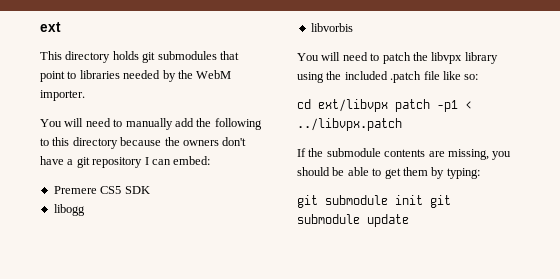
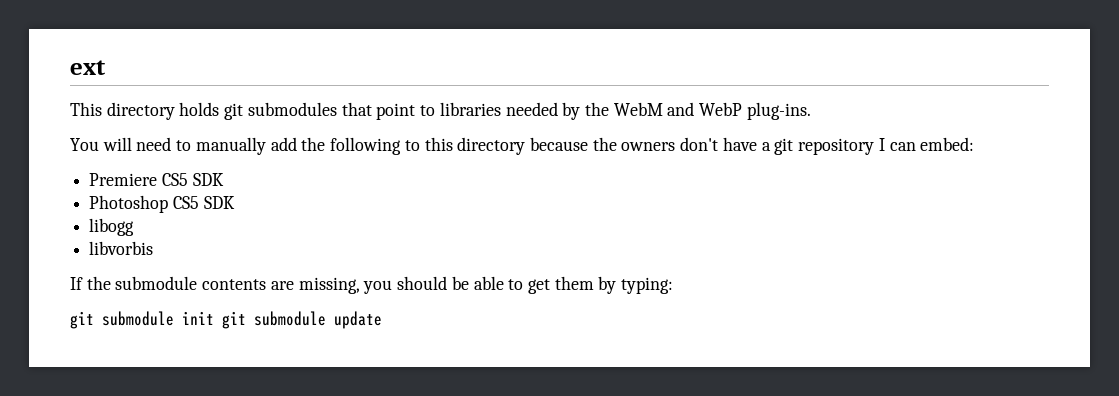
- This directory holds git submodules that point to libraries needed by the WebM importer.
+ This directory holds git submodules that point to libraries needed by the WebM and WebP plug-ins.
- Premere CS5 SDK
+ Premiere CS5 SDK
+ Photoshop CS5 SDK
- You will need to patch the libvpx library using the included .patch file like so:
- cd ext/libvpx patch -p1 < ../libvpx.patch

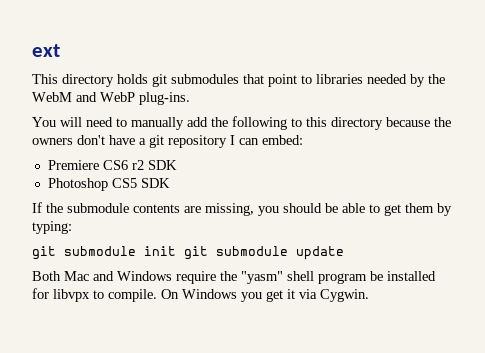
- Premiere CS5 SDK
+ Premiere CS6 r2 SDK
- libogg
- libvorbis
+ Both Mac and Windows require the "yasm" shell program be installed for libvpx to compile. On Windows you get it via Cygwin.

